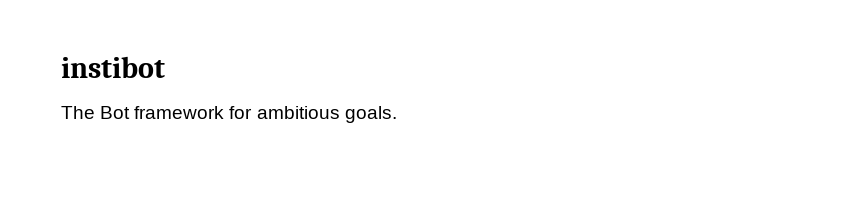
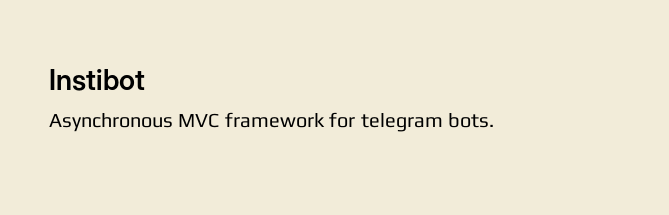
- instibot
- The Bot framework for ambitious goals.
+ Instibot
+ Asynchronous MVC framework for telegram bots.

